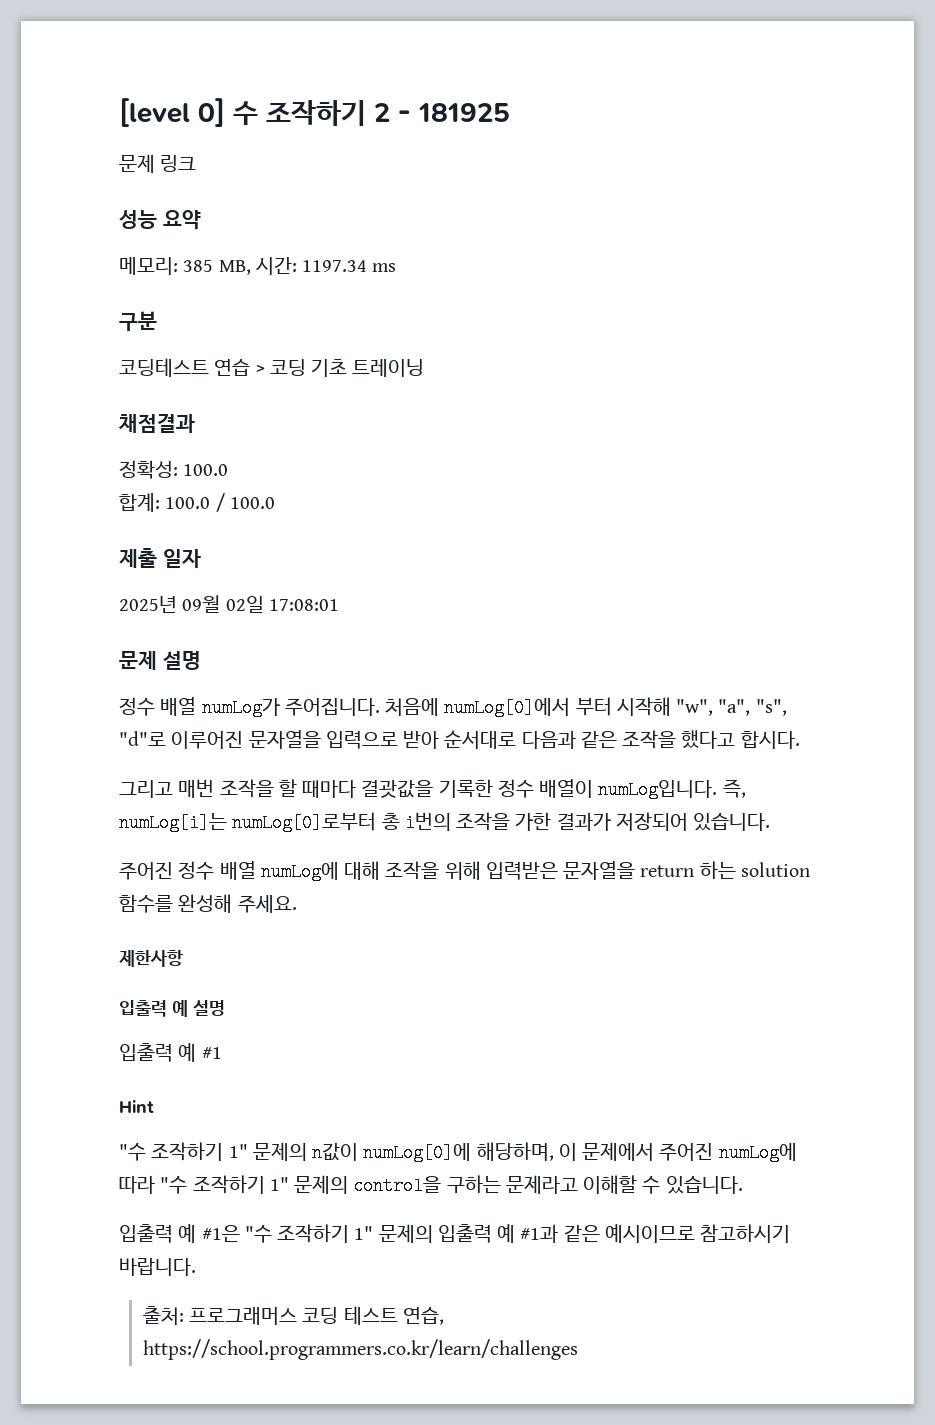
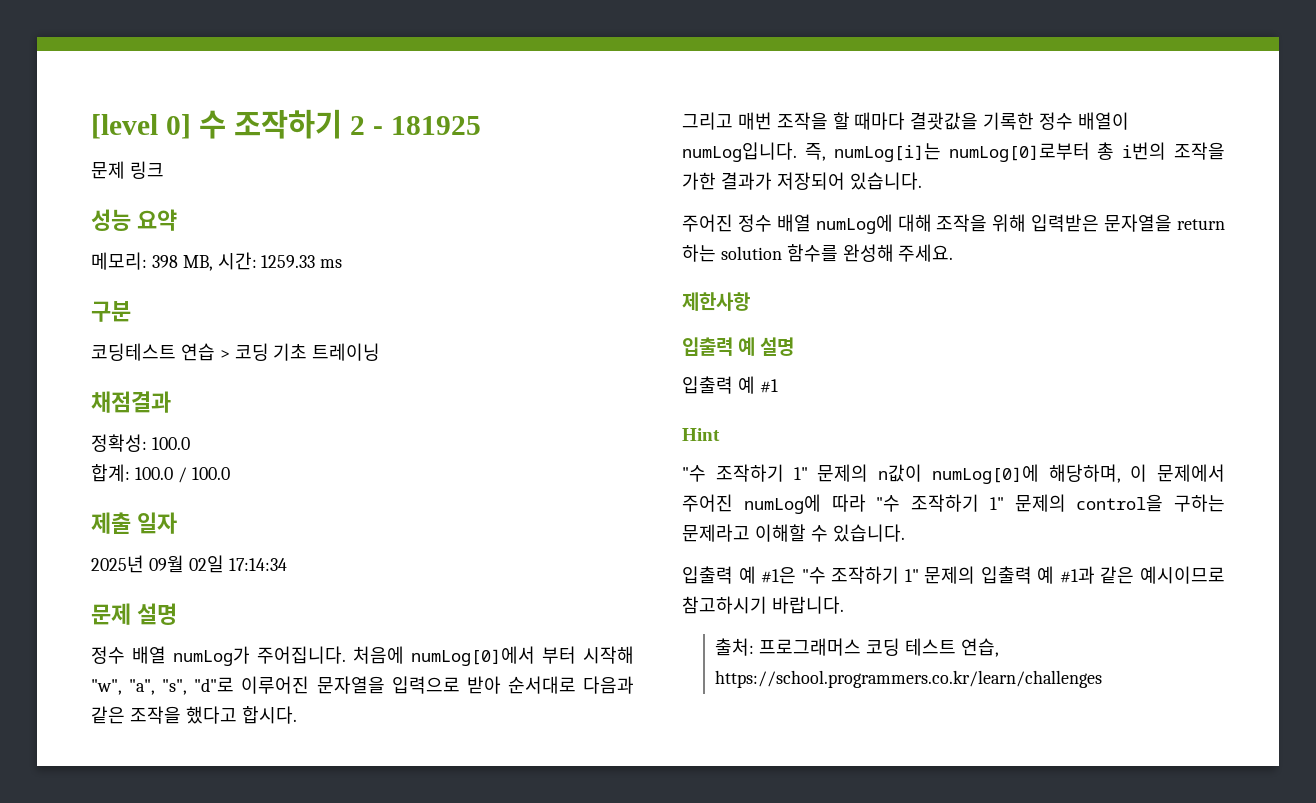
- 메모리: 385 MB, 시간: 1197.34 ms
+ 메모리: 398 MB, 시간: 1259.33 ms
- 2025년 09월 02일 17:08:01
+ 2025년 09월 02일 17:14:34

